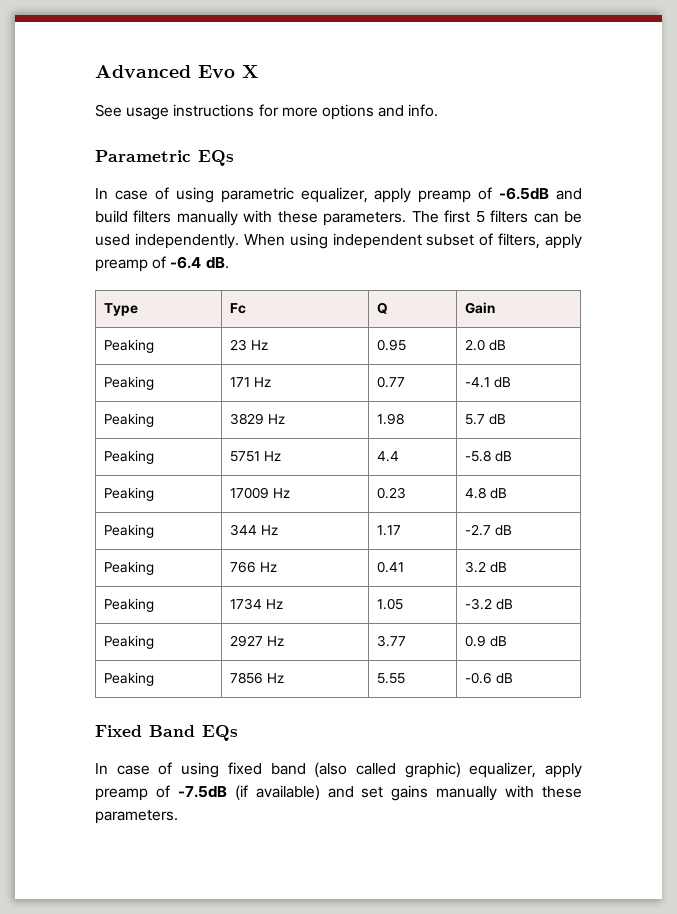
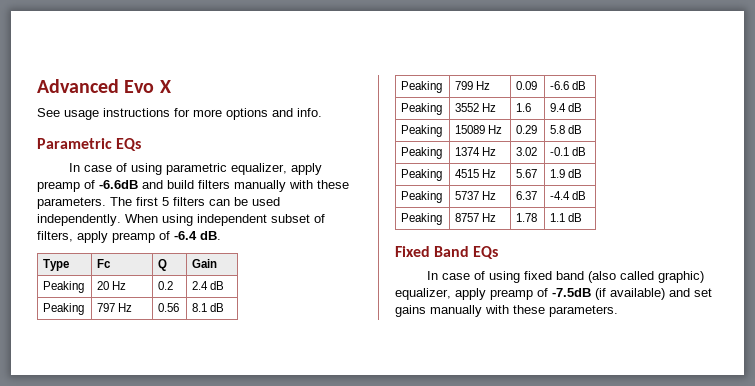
- In case of using parametric equalizer, apply preamp of -6.5dB and build filters manually with these parameters.
+ In case of using parametric equalizer, apply preamp of -6.6dB and build filters manually with these parameters.
- Peaking | 23 Hz | 0.95 | 2.0 dB
- Peaking | 171 Hz | 0.77 | -4.1 dB
- Peaking | 3829 Hz | 1.98 | 5.7 dB
- Peaking | 5751 Hz | 4.4 | -5.8 dB
- Peaking | 17009 Hz | 0.23 | 4.8 dB
- Peaking | 344 Hz | 1.17 | -2.7 dB
- Peaking | 766 Hz | 0.41 | 3.2 dB
- Peaking | 1734 Hz | 1.05 | -3.2 dB
- Peaking | 2927 Hz | 3.77 | 0.9 dB
- Peaking | 7856 Hz | 5.55 | -0.6 dB
+ Peaking | 20 Hz | 0.2 | 2.4 dB
+ Peaking | 797 Hz | 0.56 | 8.1 dB
+ Peaking | 799 Hz | 0.09 | -6.6 dB
+ Peaking | 3552 Hz | 1.6 | 9.4 dB
+ Peaking | 15089 Hz | 0.29 | 5.8 dB
+ Peaking | 1374 Hz | 3.02 | -0.1 dB
+ Peaking | 4515 Hz | 5.67 | 1.9 dB
+ Peaking | 5737 Hz | 6.37 | -4.4 dB
+ Peaking | 8757 Hz | 1.78 | 1.1 dB

